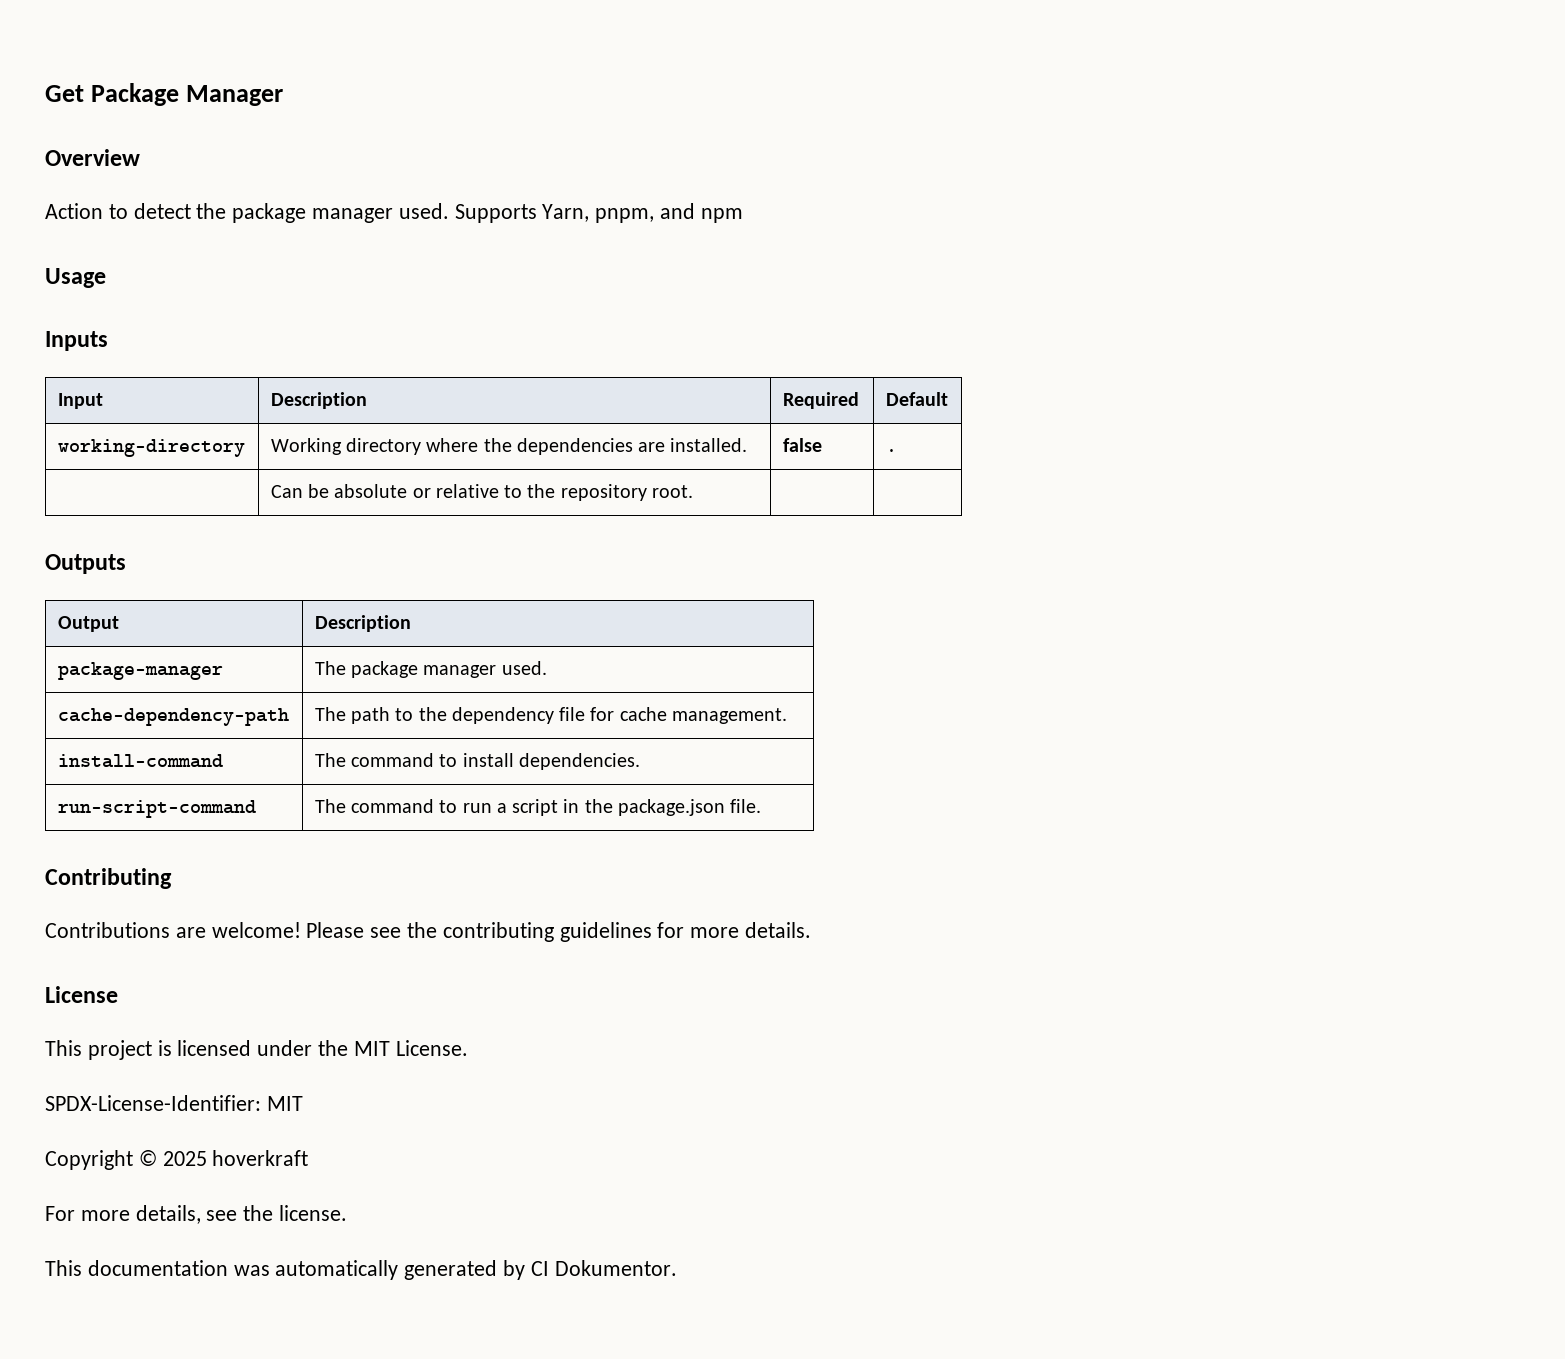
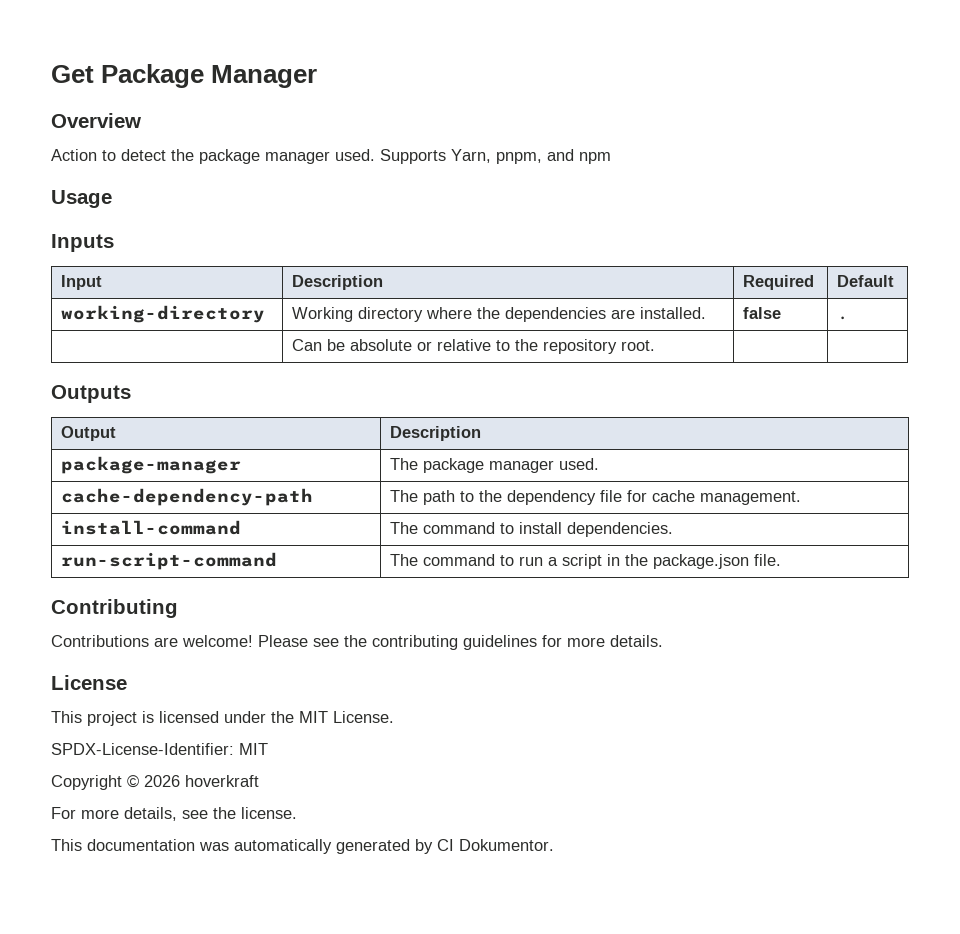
- Copyright © 2025 hoverkraft
+ Copyright © 2026 hoverkraft

